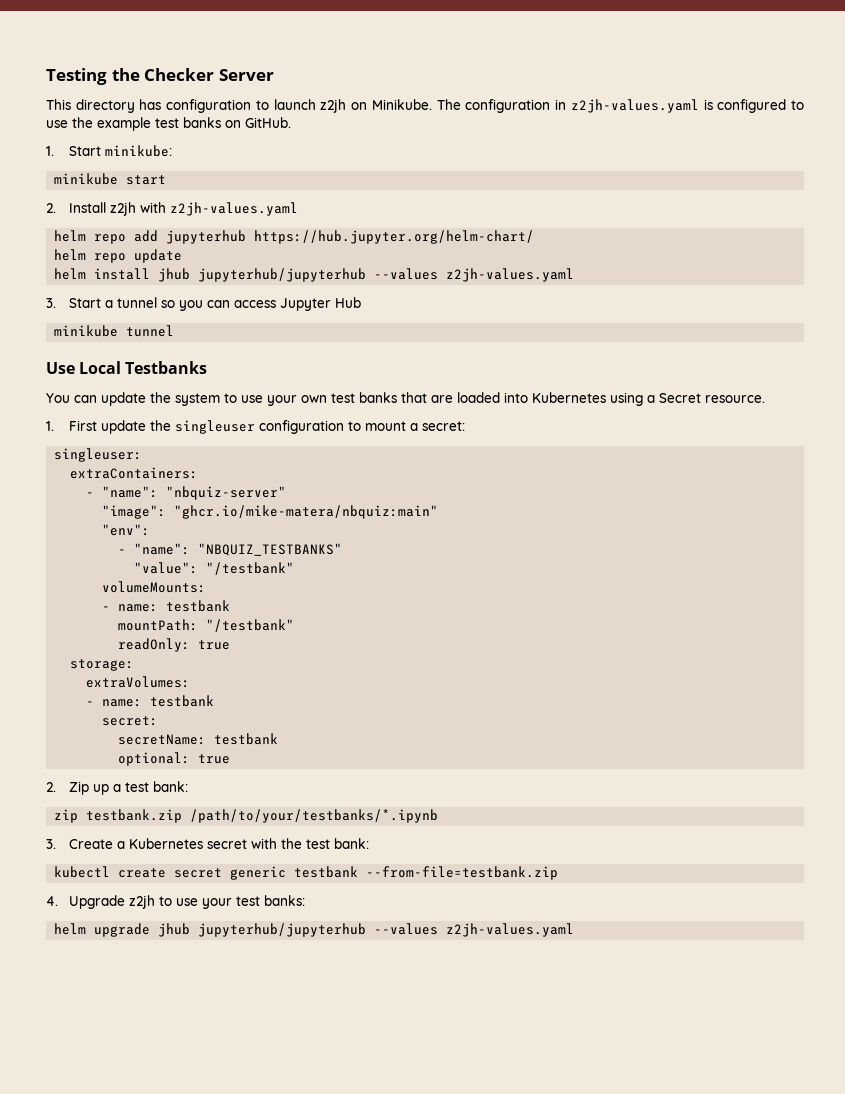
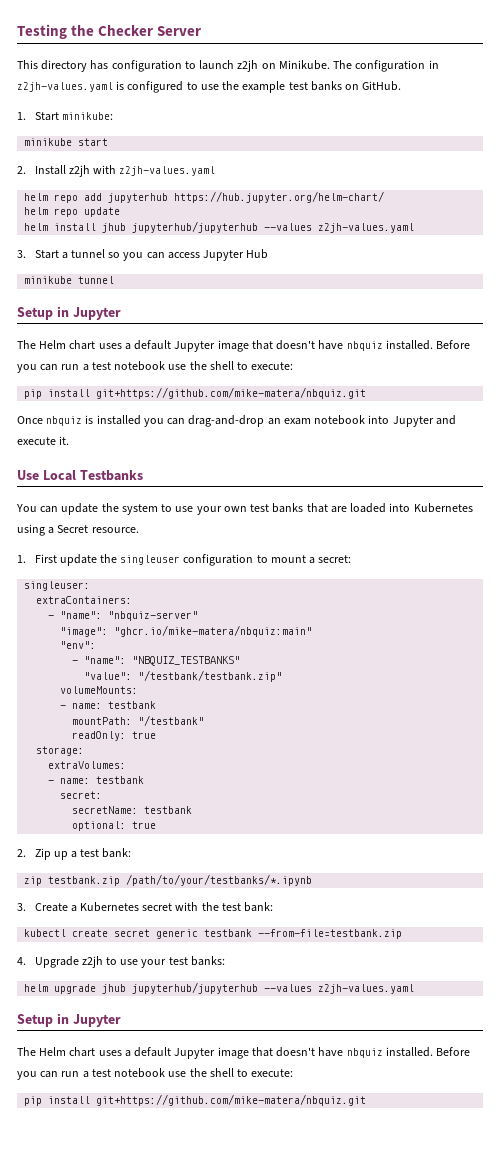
  minikube tunnel
+ Setup in Jupyter
+ The Helm chart uses a default Jupyter image that doesn't have nbquiz installed. Before you can run a test notebook use the shell to execute:
+ pip install git+https://github.com/mike-matera/nbquiz.git
+ Once nbquiz is installed you can drag-and-drop an exam notebook into Jupyter and execute it.
- "value": "/testbank"
+ "value": "/testbank/testbank.zip"
  helm upgrade jhub jupyterhub/jupyterhub --values z2jh-values.yaml
+ Setup in Jupyter
+ The Helm chart uses a default Jupyter image that doesn't have nbquiz installed. Before you can run a test notebook use the shell to execute:
+ pip install git+https://github.com/mike-matera/nbquiz.git

